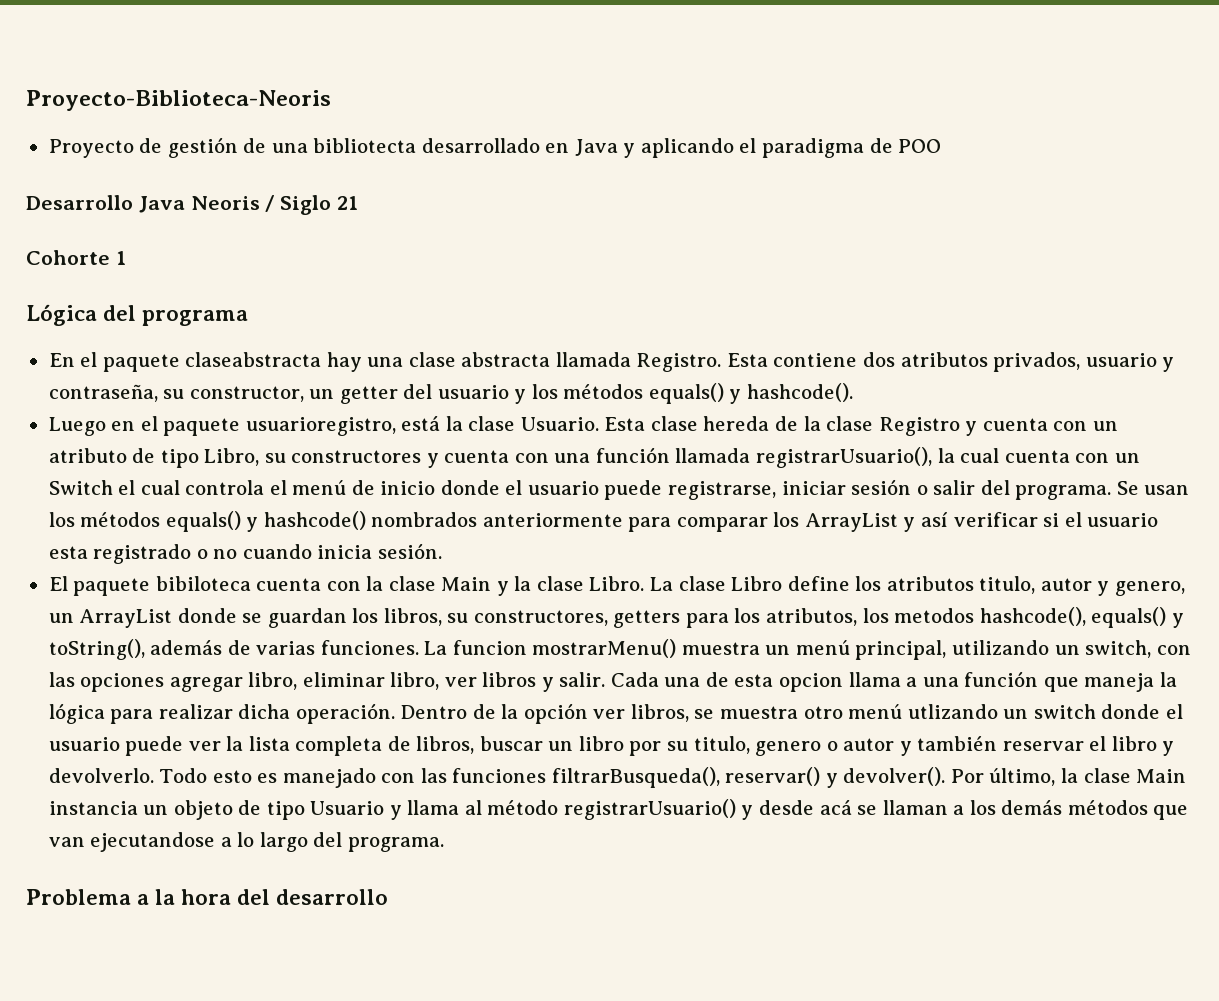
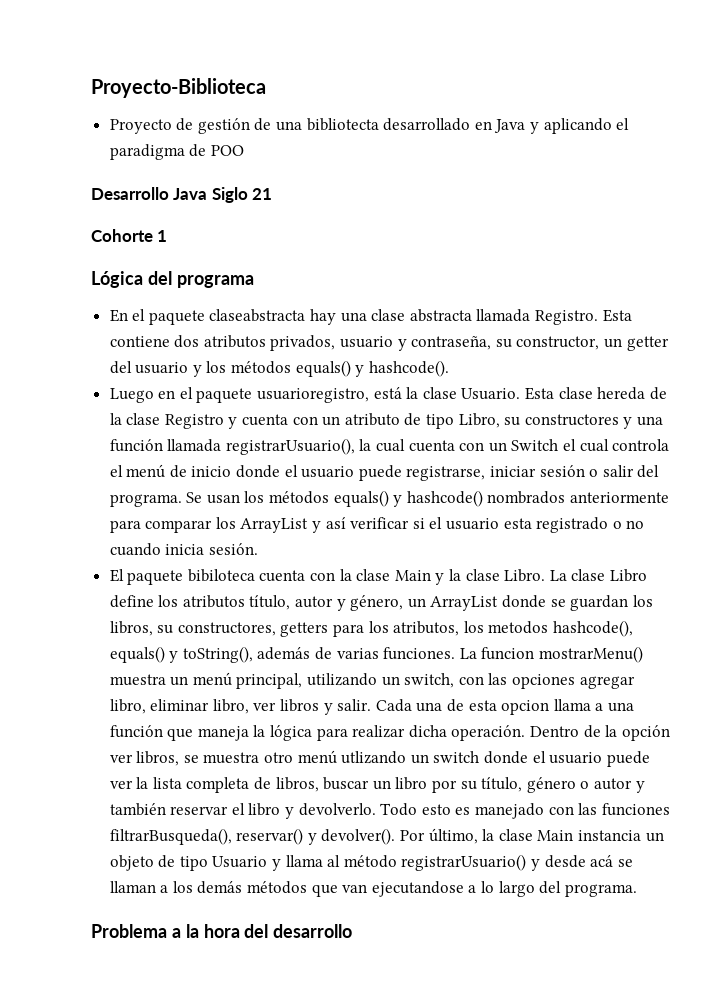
- Proyecto-Biblioteca-Neoris
+ Proyecto-Biblioteca
- Desarrollo Java Neoris / Siglo 21
+ Desarrollo Java Siglo 21
- Esta clase hereda de la clase Registro y cuenta con un atributo de tipo Libro, su constructores y cuenta con una función llamada registrarUsuario(), la cual cuenta con un Switch el cual controla el menú de inicio donde el usuario puede registrarse, iniciar sesión o salir del programa.
+ Esta clase hereda de la clase Registro y cuenta con un atributo de tipo Libro, su constructores y una función llamada registrarUsuario(), la cual cuenta con un Switch el cual controla el menú de inicio donde el usuario puede registrarse, iniciar sesión o salir del programa.
- La clase Libro define los atributos titulo, autor y genero, un ArrayList donde se guardan los libros, su constructores, getters para los atributos, los metodos hashcode(), equals() y toString(), además de varias funciones.
+ La clase Libro define los atributos título, autor y género, un ArrayList donde se guardan los libros, su constructores, getters para los atributos, los metodos hashcode(), equals() y toString(), además de varias funciones.
- Dentro de la opción ver libros, se muestra otro menú utlizando un switch donde el usuario puede ver la lista completa de libros, buscar un libro por su titulo, genero o autor y también reservar el libro y devolverlo.
+ Dentro de la opción ver libros, se muestra otro menú utlizando un switch donde el usuario puede ver la lista completa de libros, buscar un libro por su título, género o autor y también reservar el libro y devolverlo.

